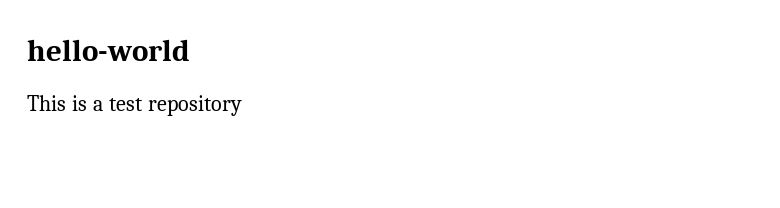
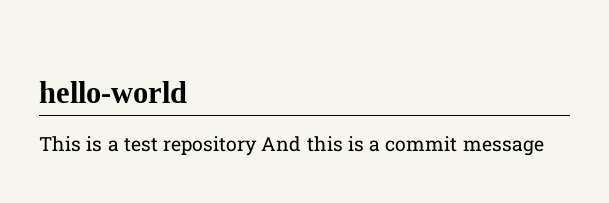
- This is a test repository
+ This is a test repository And this is a commit message

